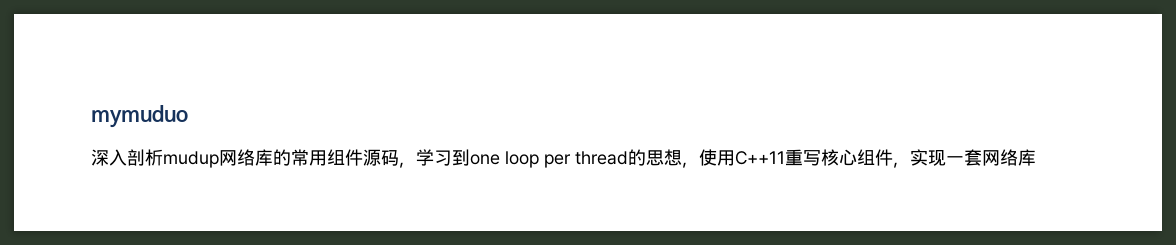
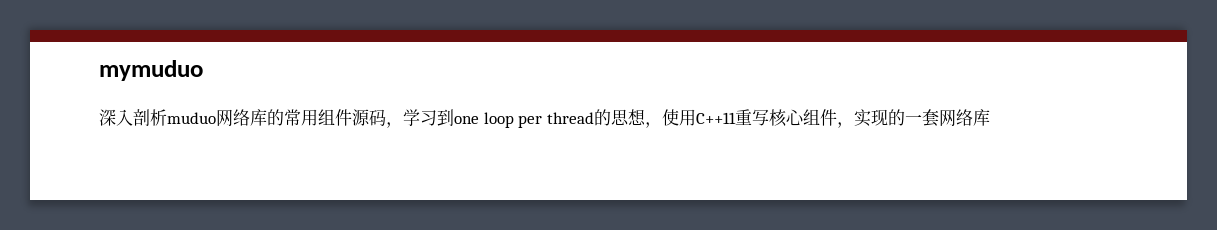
- 深入剖析mudup网络库的常用组件源码，学习到one loop per thread的思想，使用C++11重写核心组件，实现一套网络库
+ 深入剖析muduo网络库的常用组件源码，学习到one loop per thread的思想，使用C++11重写核心组件，实现的一套网络库

